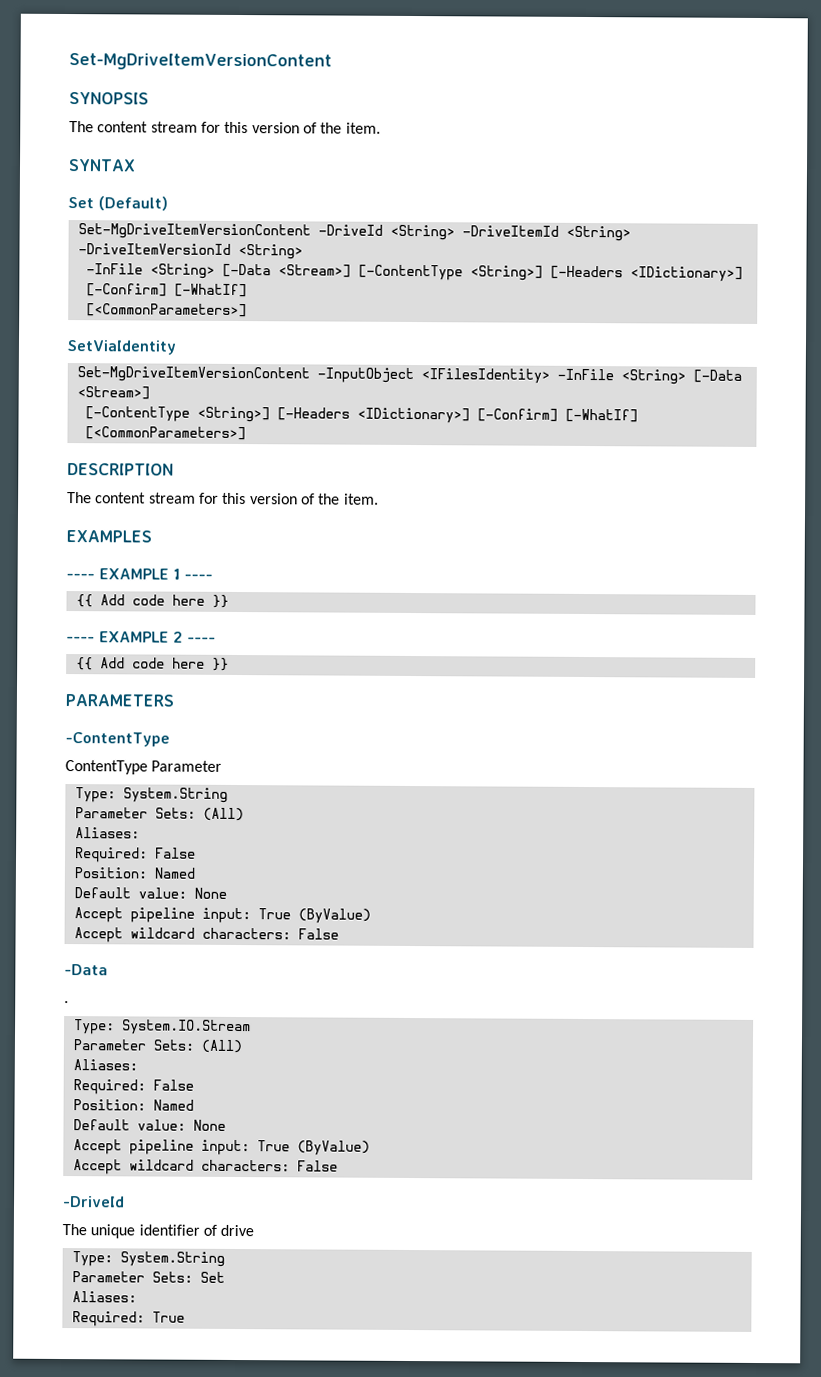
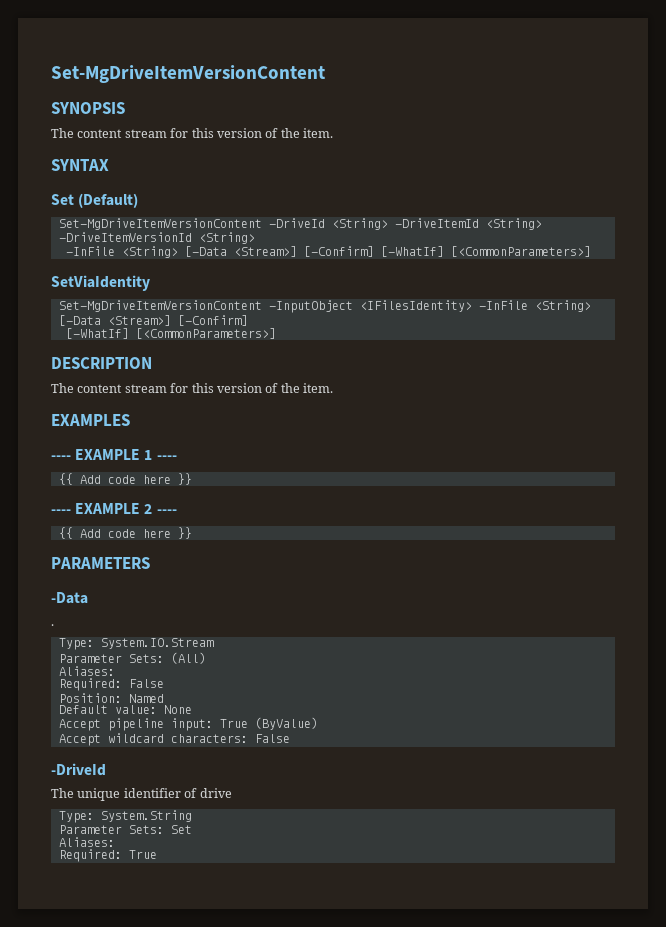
- -InFile <String> [-Data <Stream>] [-ContentType <String>] [-Headers <IDictionary>] [-Confirm] [-WhatIf]
- [<CommonParameters>]
+ -InFile <String> [-Data <Stream>] [-Confirm] [-WhatIf] [<CommonParameters>]
- Set-MgDriveItemVersionContent -InputObject <IFilesIdentity> -InFile <String> [-Data <Stream>]
- [-ContentType <String>] [-Headers <IDictionary>] [-Confirm] [-WhatIf] [<CommonParameters>]
+ Set-MgDriveItemVersionContent -InputObject <IFilesIdentity> -InFile <String> [-Data <Stream>] [-Confirm]
+ [-WhatIf] [<CommonParameters>]
- -ContentType
- ContentType Parameter
- Type: System.String
- Parameter Sets: (All)
- Aliases:
- Required: False
- Position: Named
- Default value: None
- Accept pipeline input: True (ByValue)
- Accept wildcard characters: False

